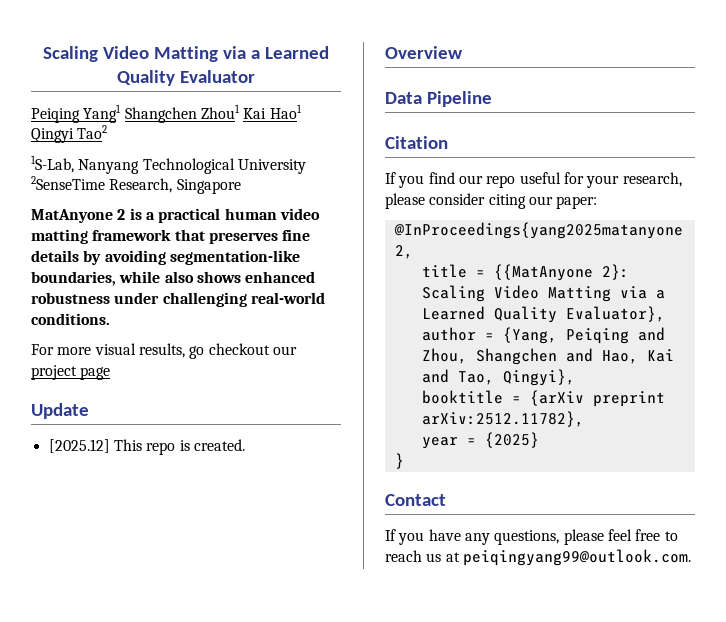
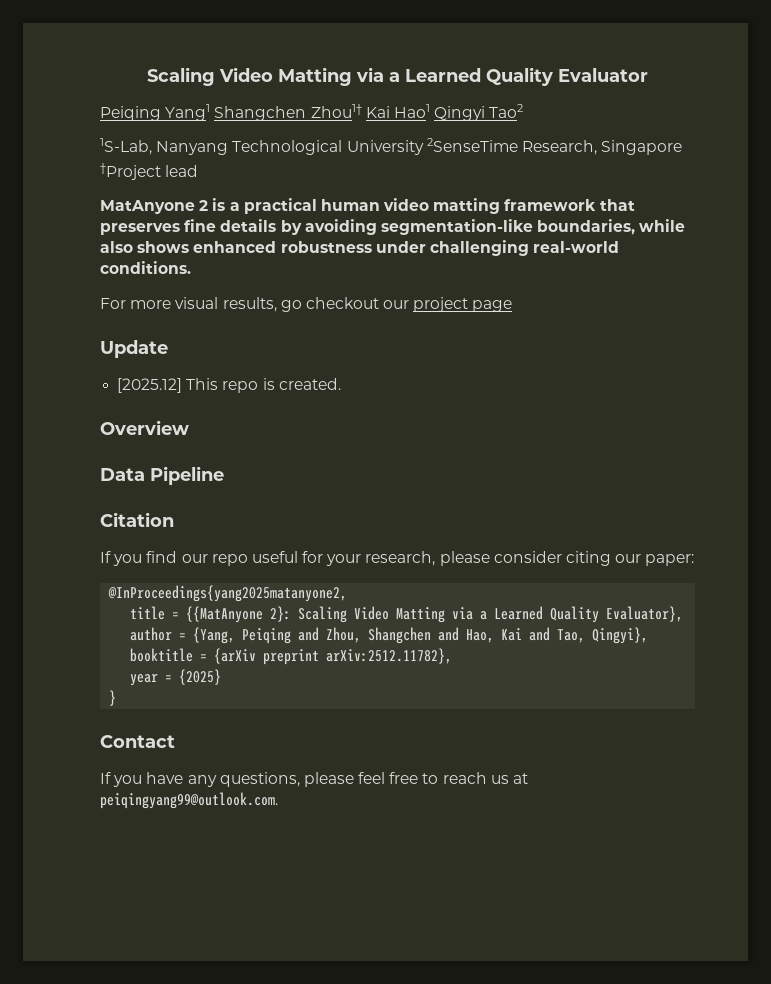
- Peiqing Yang1 Shangchen Zhou1 Kai Hao1 Qingyi Tao2
+ Peiqing Yang1 Shangchen Zhou1† Kai Hao1 Qingyi Tao2
+ †Project lead

